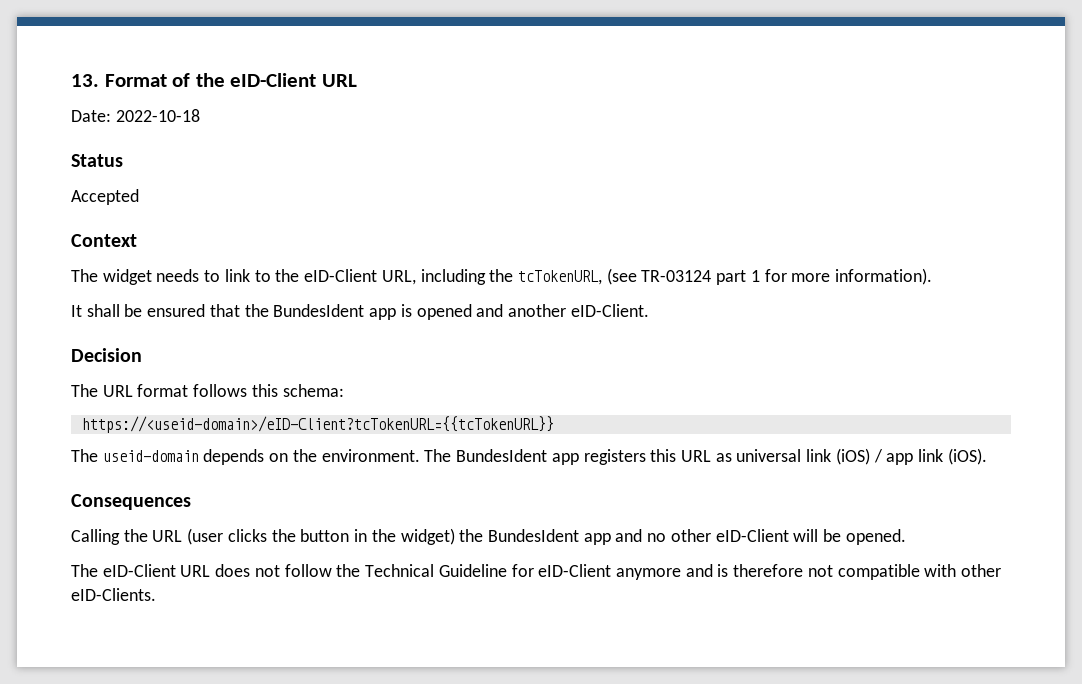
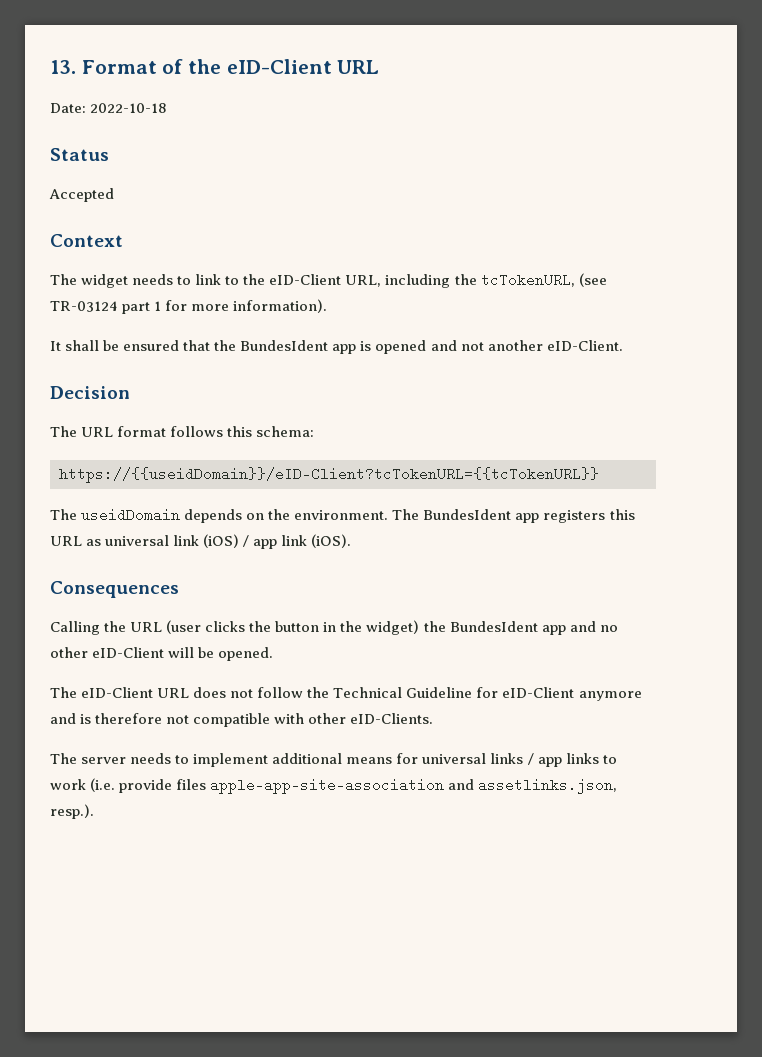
- It shall be ensured that the BundesIdent app is opened and another eID-Client.
+ It shall be ensured that the BundesIdent app is opened and not another eID-Client.
- https://<useid-domain>/eID-Client?tcTokenURL={{tcTokenURL}}
- The useid-domain depends on the environment.
+ https://{{useidDomain}}/eID-Client?tcTokenURL={{tcTokenURL}}
+ The useidDomain depends on the environment.
+ The server needs to implement additional means for universal links / app links to work (i.e. provide files apple-app-site-association and assetlinks.json, resp.).

